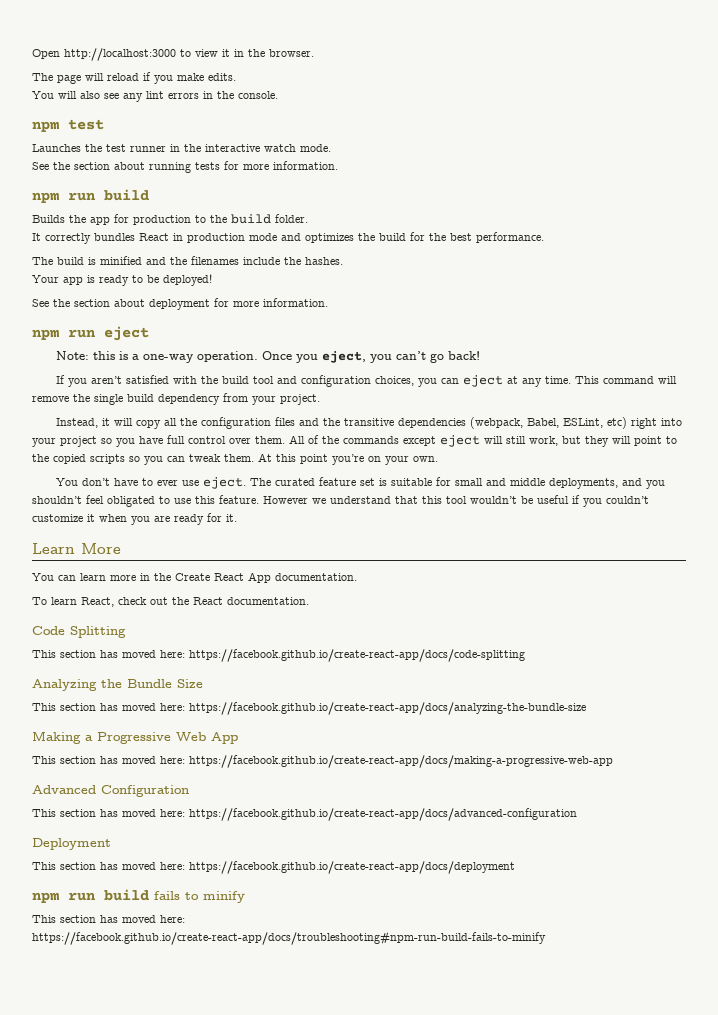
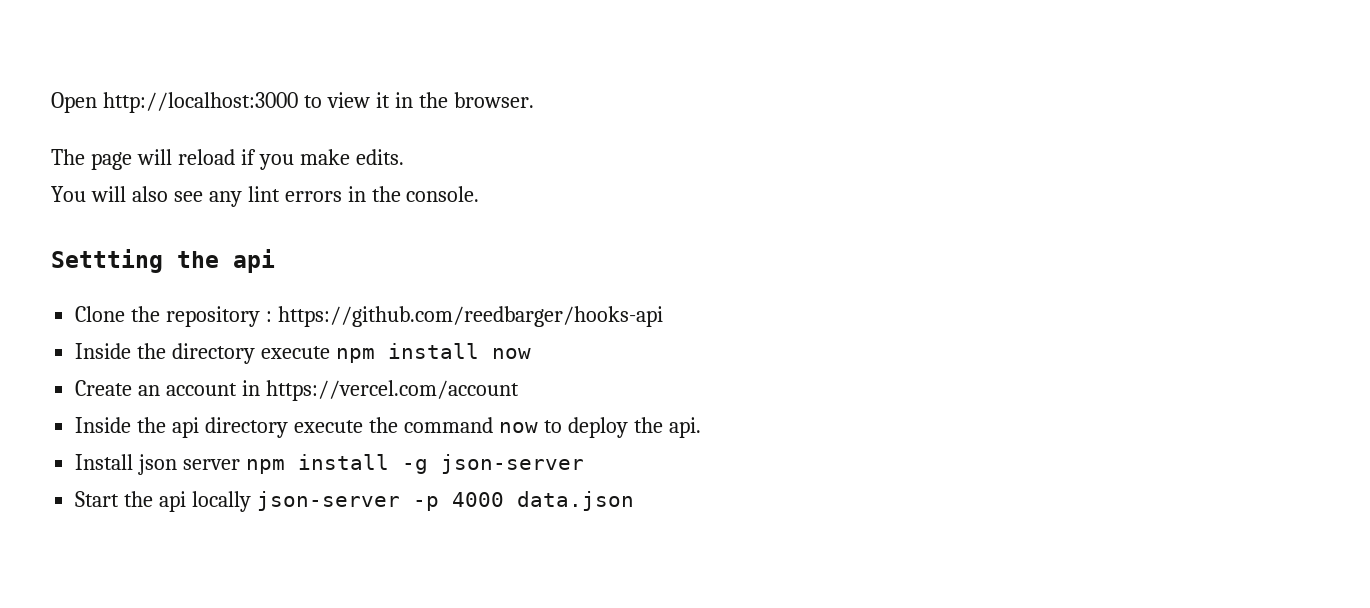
- npm test
- Launches the test runner in the interactive watch mode.
- See the section about running tests for more information.
- npm run build
- Builds the app for production to the build folder.
- It correctly bundles React in production mode and optimizes the build for the best performance.
- The build is minified and the filenames include the hashes.
- Your app is ready to be deployed!
- See the section about deployment for more information.
- npm run eject
- Note: this is a one-way operation. Once you eject, you can’t go back!
- If you aren’t satisfied with the build tool and configuration choices, you can eject at any time. This command will remove the single build dependency from your project.
- Instead, it will copy all the configuration files and the transitive dependencies (webpack, Babel, ESLint, etc) right into your project so you have full control over them. All of the commands except eject will still work, but they will point to the copied scripts so you can tweak them. At this point you’re on your own.
- You don’t have to ever use eject. The curated feature set is suitable for small and middle deployments, and you shouldn’t feel obligated to use this feature. However we understand that this tool wouldn’t be useful if you couldn’t customize it when you are ready for it.
- Learn More
- You can learn more in the Create React App documentation.
- To learn React, check out the React documentation.
- Code Splitting
- This section has moved here: https://facebook.github.io/create-react-app/docs/code-splitting
- Analyzing the Bundle Size
- This section has moved here: https://facebook.github.io/create-react-app/docs/analyzing-the-bundle-size
- Making a Progressive Web App
- This section has moved here: https://facebook.github.io/create-react-app/docs/making-a-progressive-web-app
- Advanced Configuration
- This section has moved here: https://facebook.github.io/create-react-app/docs/advanced-configuration
- Deployment
- This section has moved here: https://facebook.github.io/create-react-app/docs/deployment
- npm run build fails to minify
- This section has moved here: https://facebook.github.io/create-react-app/docs/troubleshooting#npm-run-build-fails-to-minify
+ Settting the api
+ Clone the repository : https://github.com/reedbarger/hooks-api
+ Inside the directory execute npm install now
+ Create an account in https://vercel.com/account
+ Inside the api directory execute the command now to deploy the api.
+ Install json server npm install -g json-server
+ Start the api locally json-server -p 4000 data.json

